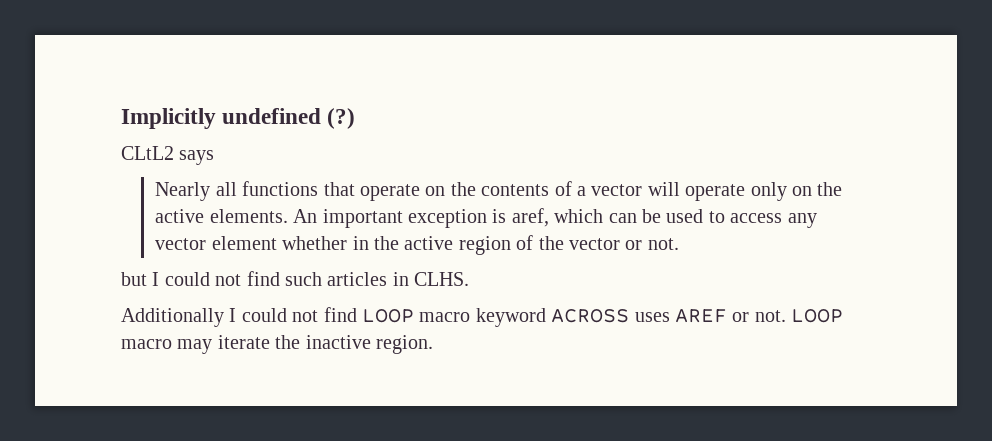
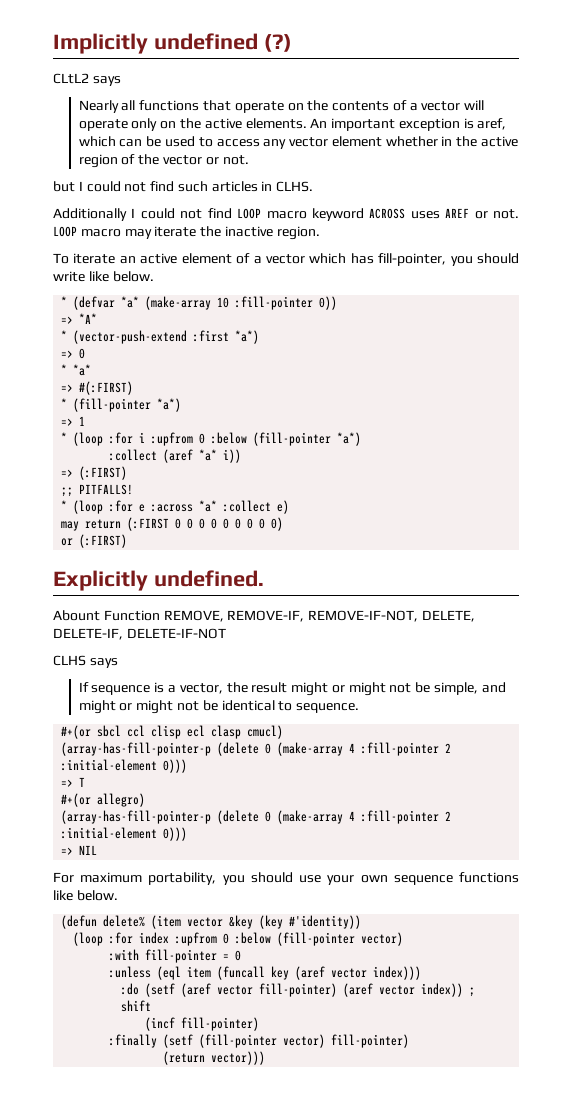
+ To iterate an active element of a vector which has fill-pointer, you should write like below.
+ * (defvar *a* (make-array 10 :fill-pointer 0))
+ => *A*
+ * (vector-push-extend :first *a*)
+ => 0
+ * *a*
+ => #(:FIRST)
+ * (fill-pointer *a*)
+ => 1
+ * (loop :for i :upfrom 0 :below (fill-pointer *a*)
+ :collect (aref *a* i))
+ => (:FIRST)
+ ;; PITFALLS!
+ * (loop :for e :across *a* :collect e)
+ may return (:FIRST 0 0 0 0 0 0 0 0 0)
+ or (:FIRST)
+ Explicitly undefined.
+ Abount Function REMOVE, REMOVE-IF, REMOVE-IF-NOT, DELETE, DELETE-IF, DELETE-IF-NOT
+ CLHS says
+ If sequence is a vector, the result might or might not be simple, and might or might not be identical to sequence.
+ #+(or sbcl ccl clisp ecl clasp cmucl)
+ (array-has-fill-pointer-p (delete 0 (make-array 4 :fill-pointer 2 :initial-element 0)))
+ => T
+ #+(or allegro)
+ (array-has-fill-pointer-p (delete 0 (make-array 4 :fill-pointer 2 :initial-element 0)))
+ => NIL
+ For maximum portability, you should use your own sequence functions like below.
+ (defun delete% (item vector &key (key #'identity))
+ (loop :for index :upfrom 0 :below (fill-pointer vector)
+ :with fill-pointer = 0
+ :unless (eql item (funcall key (aref vector index)))
+ :do (setf (aref vector fill-pointer) (aref vector index)) ; shift
+ (incf fill-pointer)
+ :finally (setf (fill-pointer vector) fill-pointer)
+ (return vector)))

